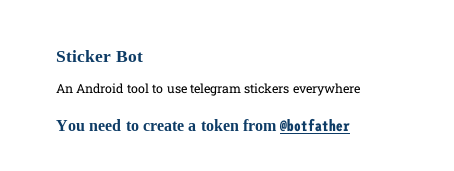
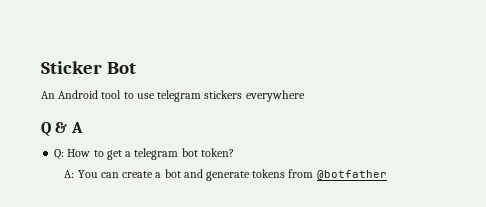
- You need to create a token from @botfather
+ Q & A
+ Q: How to get a telegram bot token?
+ A: You can create a bot and generate tokens from @botfather

